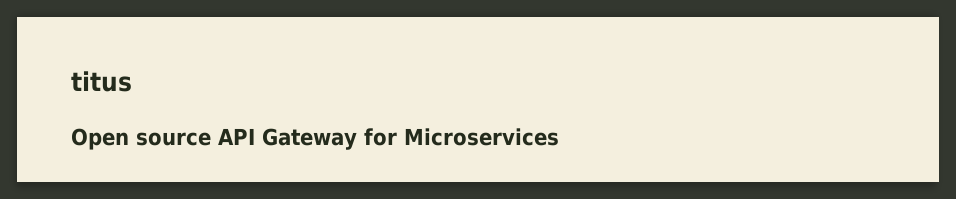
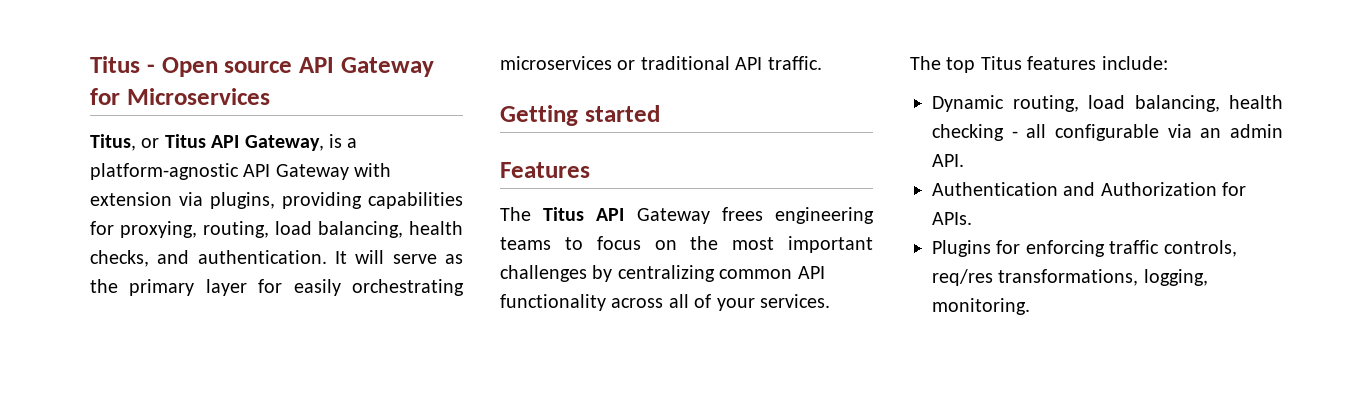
- titus
- Open source API Gateway for Microservices
+ Titus - Open source API Gateway for Microservices
+ Titus, or Titus API Gateway, is a platform-agnostic API Gateway with extension via plugins, providing capabilities for proxying, routing, load balancing, health checks, and authentication. It will serve as the primary layer for easily orchestrating microservices or traditional API traffic.
+ Getting started
+ Features
+ The Titus API Gateway frees engineering teams to focus on the most important challenges by centralizing common API functionality across all of your services.
+ The top Titus features include:
+ Dynamic routing, load balancing, health checking - all configurable via an admin API.
+ Authentication and Authorization for APIs.
+ Plugins for enforcing traffic controls, req/res transformations, logging, monitoring.

